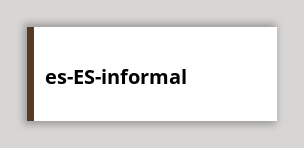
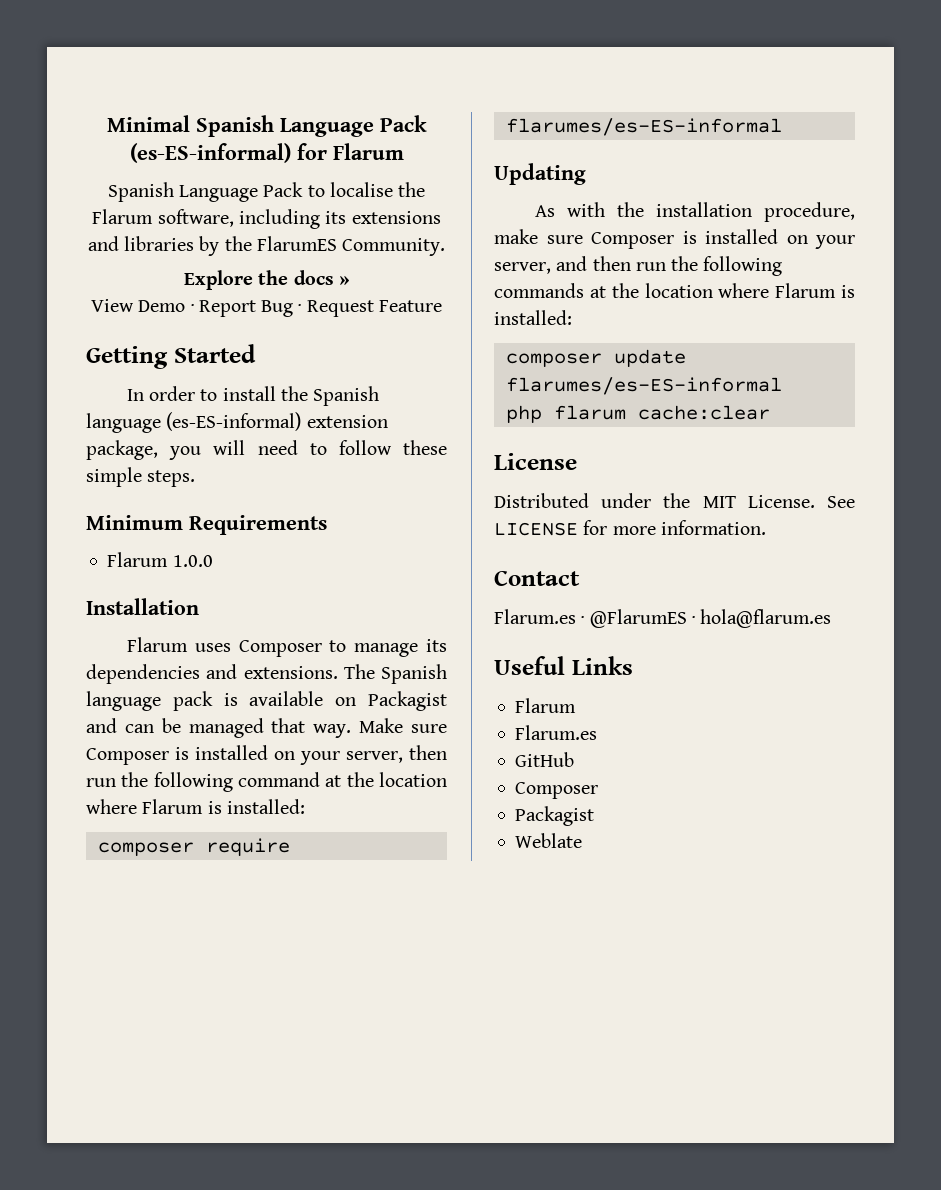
- es-ES-informal
+ Minimal Spanish Language Pack (es-ES-informal) for Flarum
+ Spanish Language Pack to localise the Flarum software, including its extensions and libraries by the FlarumES Community.
+ Explore the docs »
+ View Demo · Report Bug · Request Feature
+ Getting Started
+ In order to install the Spanish language (es-ES-informal) extension package, you will need to follow these simple steps.
+ Minimum Requirements
+ Flarum 1.0.0
+ Installation
+ Flarum uses Composer to manage its dependencies and extensions. The Spanish language pack is available on Packagist and can be managed that way. Make sure Composer is installed on your server, then run the following command at the location where Flarum is installed:
+ composer require flarumes/es-ES-informal
+ Updating
+ As with the installation procedure, make sure Composer is installed on your server, and then run the following commands at the location where Flarum is installed:
+ composer update flarumes/es-ES-informal
+ php flarum cache:clear
+ License
+ Distributed under the MIT License. See LICENSE for more information.
+ Contact
+ Flarum.es · @FlarumES · hola@flarum.es
+ Useful Links
+ Flarum
+ Flarum.es
+ GitHub
+ Composer
+ Packagist
+ Weblate

